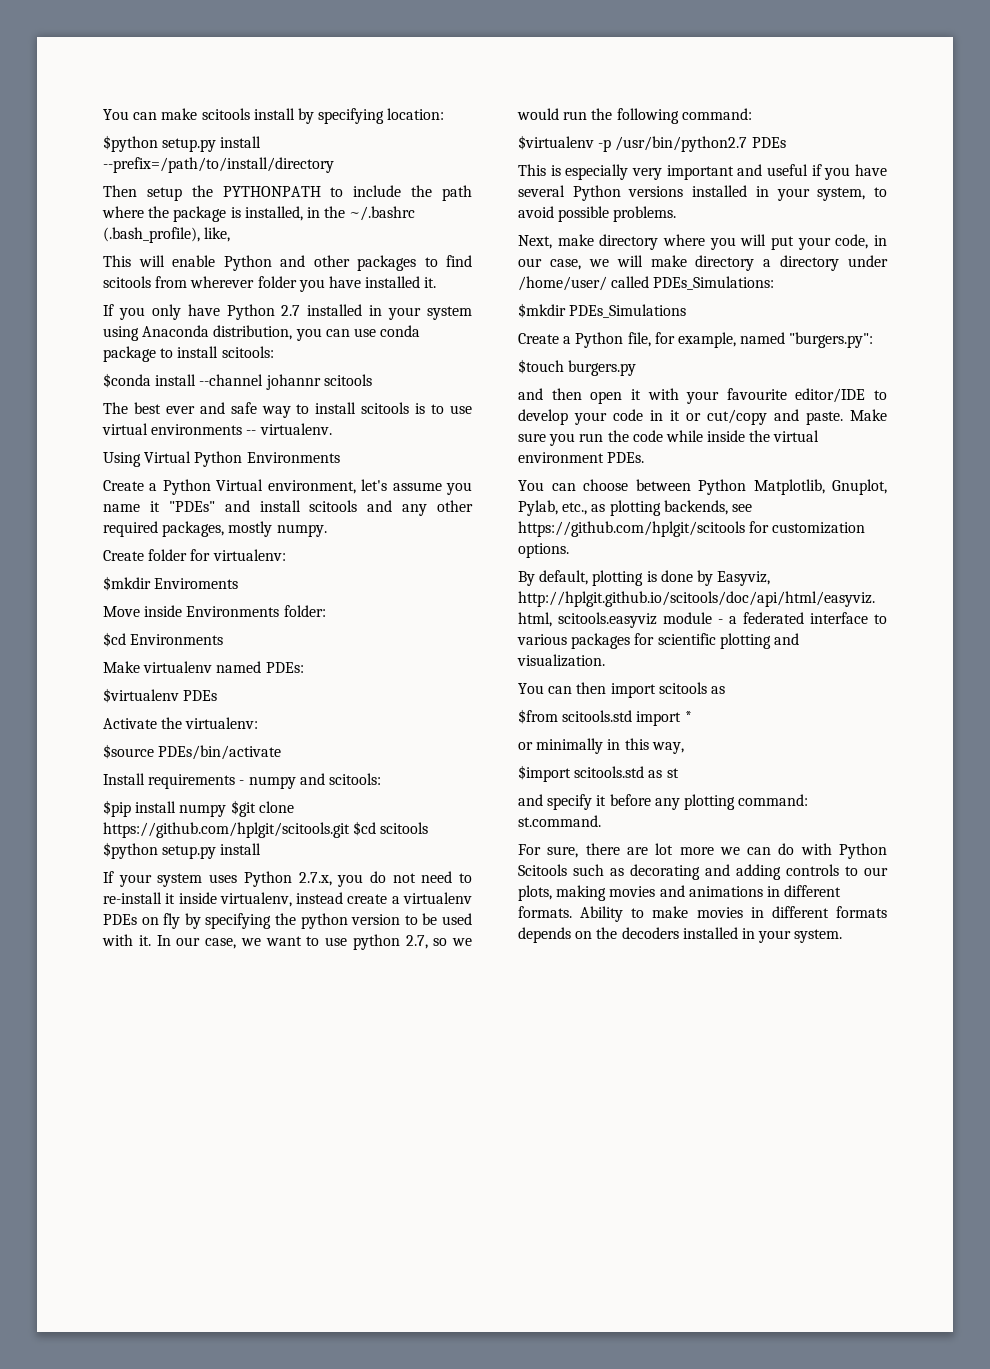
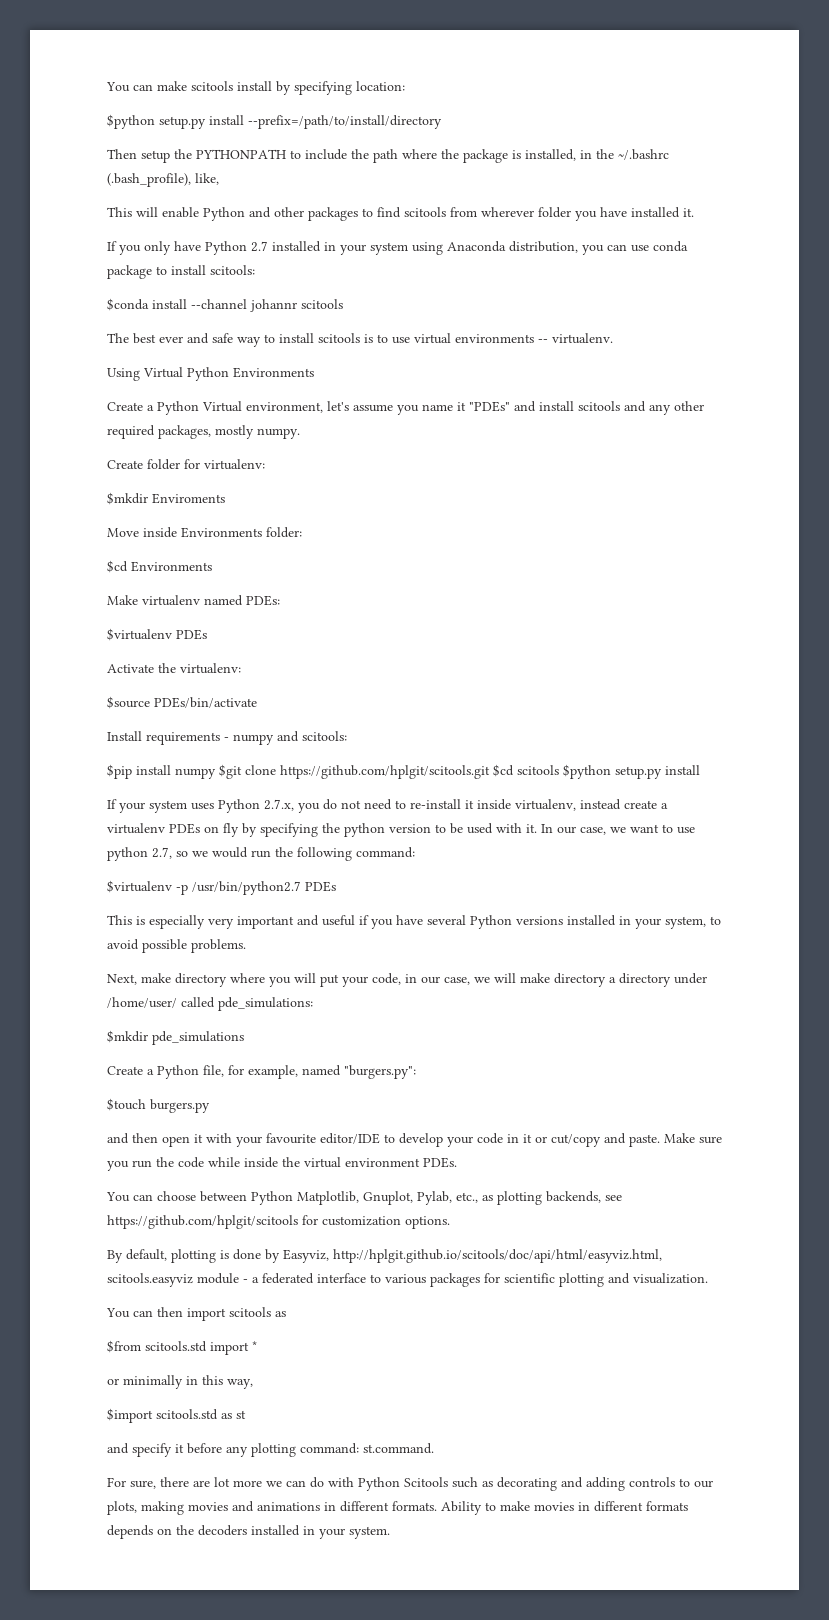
- Next, make directory where you will put your code, in our case, we will make directory a directory under /home/user/ called PDEs_Simulations:
- $mkdir PDEs_Simulations
+ Next, make directory where you will put your code, in our case, we will make directory a directory under /home/user/ called pde_simulations:
+ $mkdir pde_simulations

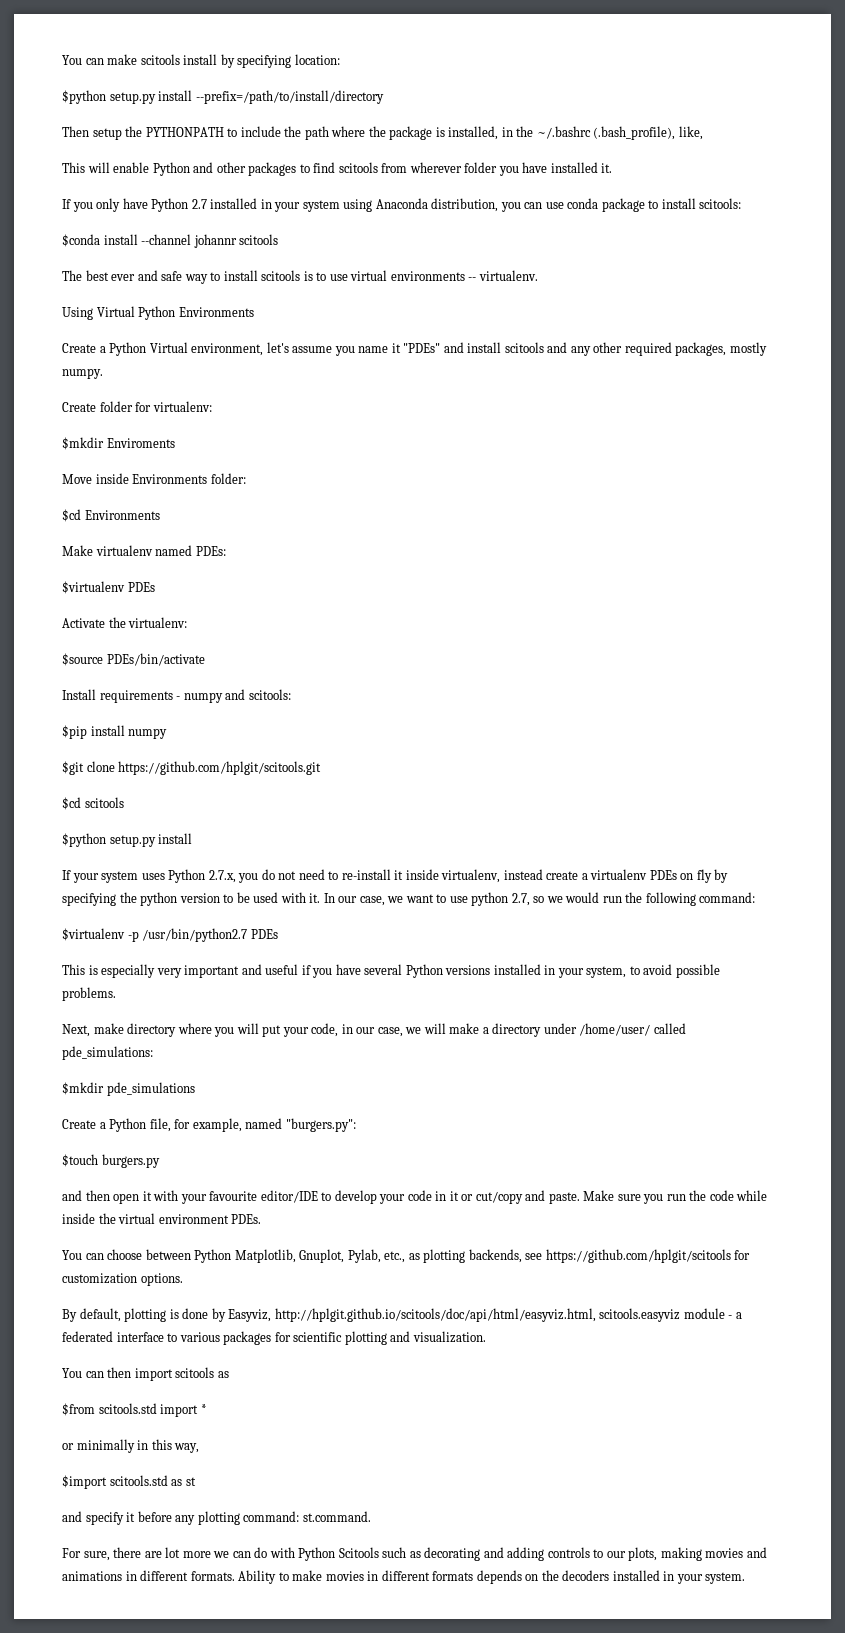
- $pip install numpy $git clone https://github.com/hplgit/scitools.git $cd scitools $python setup.py install
+ $pip install numpy
+ $git clone https://github.com/hplgit/scitools.git
+ $cd scitools
+ $python setup.py install
- Next, make directory where you will put your code, in our case, we will make directory a directory under /home/user/ called pde_simulations:
+ Next, make directory where you will put your code, in our case, we will make a directory under /home/user/ called pde_simulations:

